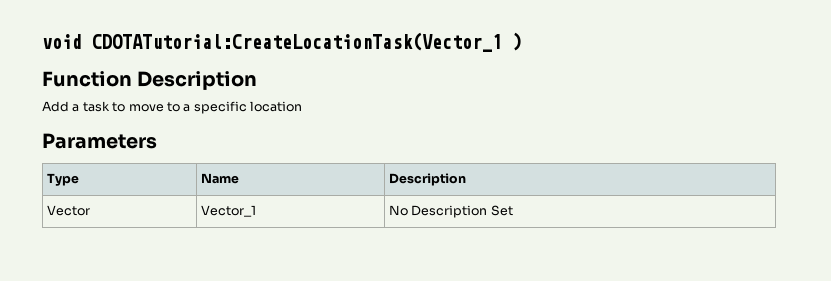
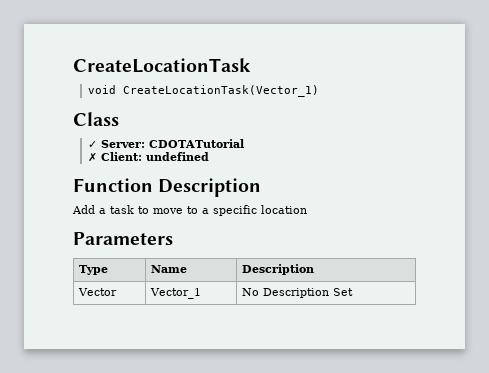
- void CDOTATutorial:CreateLocationTask(Vector_1 )
+ CreateLocationTask
+ void CreateLocationTask(Vector_1)
+ Class
+ ✓ Server: CDOTATutorial
+ ✗ Client: undefined

